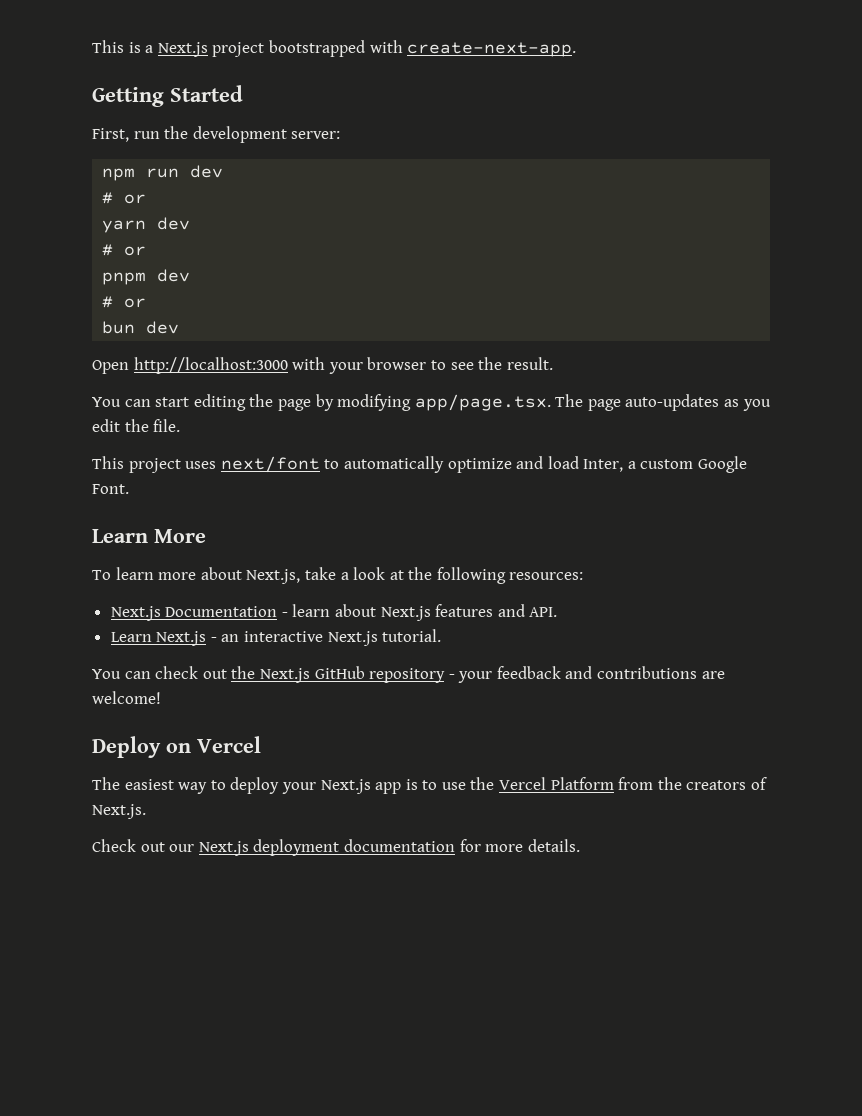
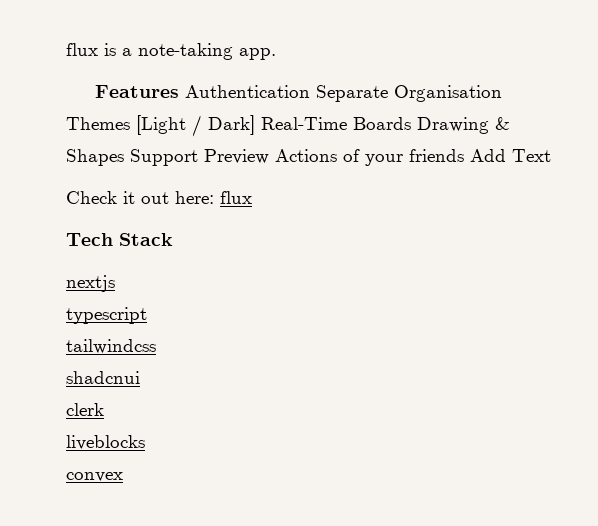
- This is a Next.js project bootstrapped with create-next-app.
- Getting Started
- First, run the development server:
- npm run dev
- # or
- yarn dev
- # or
- pnpm dev
- # or
- bun dev
- Open http://localhost:3000 with your browser to see the result.
- You can start editing the page by modifying app/page.tsx. The page auto-updates as you edit the file.
- This project uses next/font to automatically optimize and load Inter, a custom Google Font.
- Learn More
- To learn more about Next.js, take a look at the following resources:
- Next.js Documentation - learn about Next.js features and API.
- Learn Next.js - an interactive Next.js tutorial.
- You can check out the Next.js GitHub repository - your feedback and contributions are welcome!
- Deploy on Vercel
- The easiest way to deploy your Next.js app is to use the Vercel Platform from the creators of Next.js.
- Check out our Next.js deployment documentation for more details.
+ flux is a note-taking app.
+ Features Authentication Separate Organisation Themes [Light / Dark] Real-Time Boards Drawing & Shapes Support Preview Actions of your friends Add Text
+ Check it out here: flux
+ Tech Stack
+ nextjs
+ typescript
+ tailwindcss
+ shadcnui
+ clerk
+ liveblocks
+ convex

